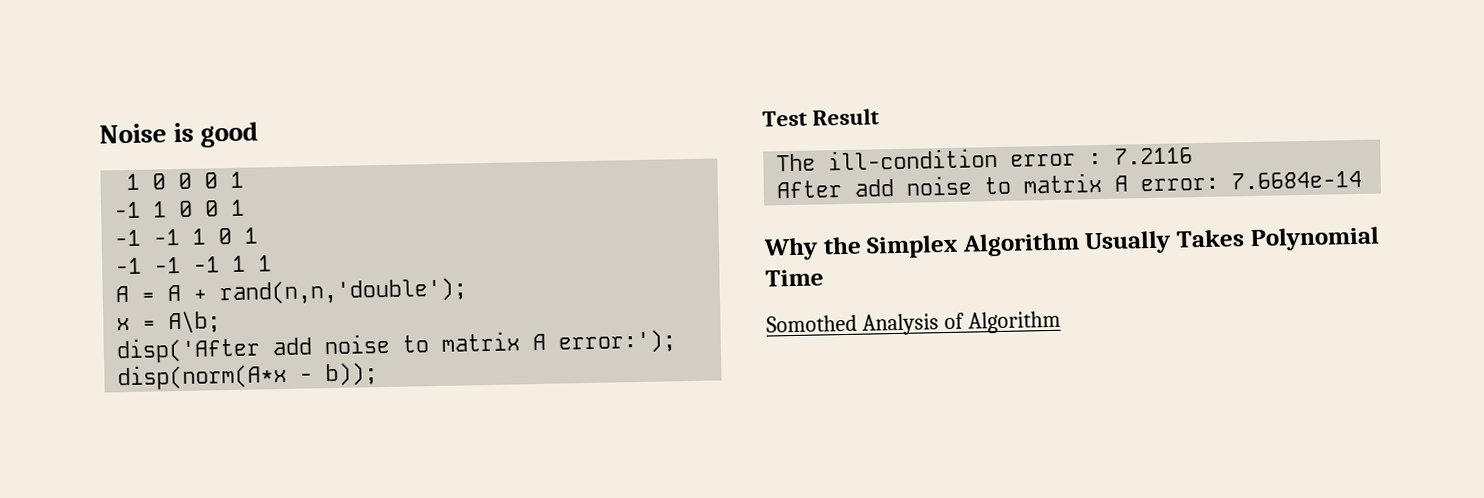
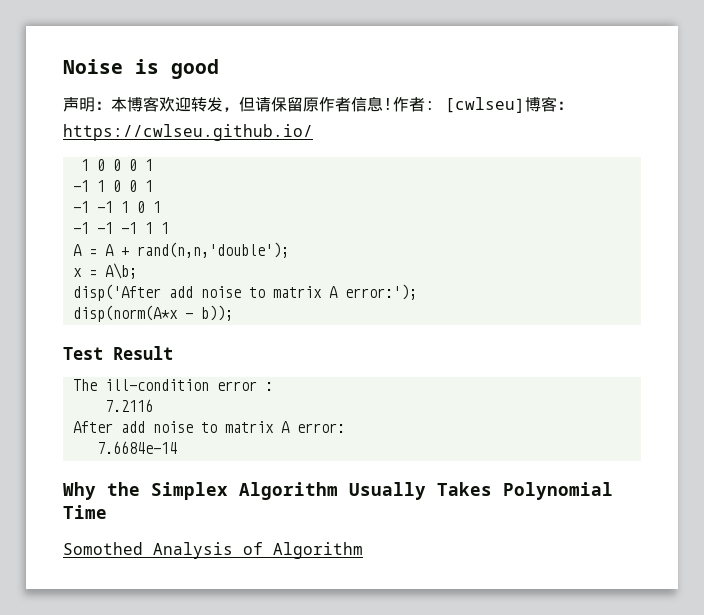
+ 声明：本博客欢迎转发，但请保留原作者信息!作者: [cwlseu]博客：https://cwlseu.github.io/
- The ill-condition error : 7.2116
+ The ill-condition error :
+ 7.2116
- After add noise to matrix A error: 7.6684e-14
+ After add noise to matrix A error:
+ 7.6684e-14

